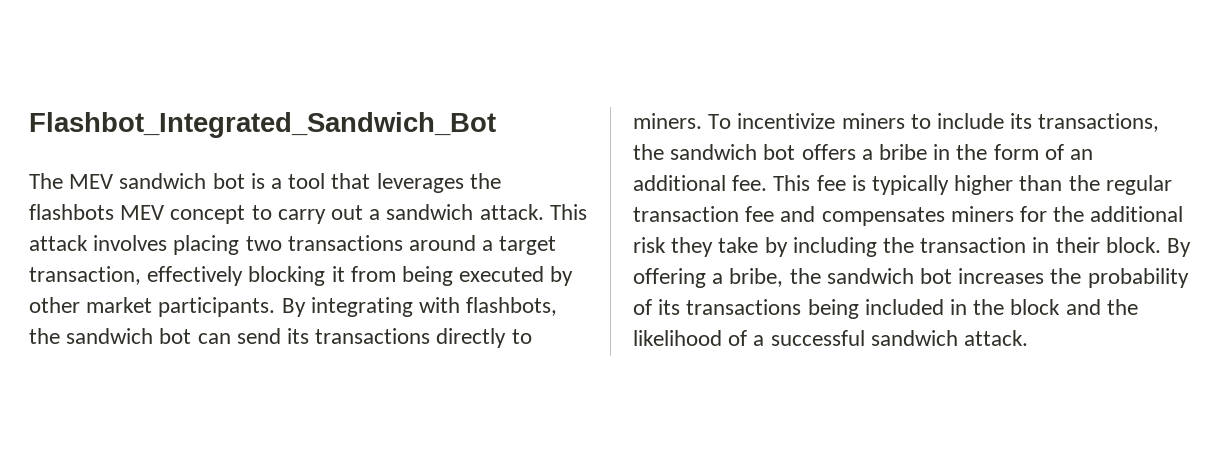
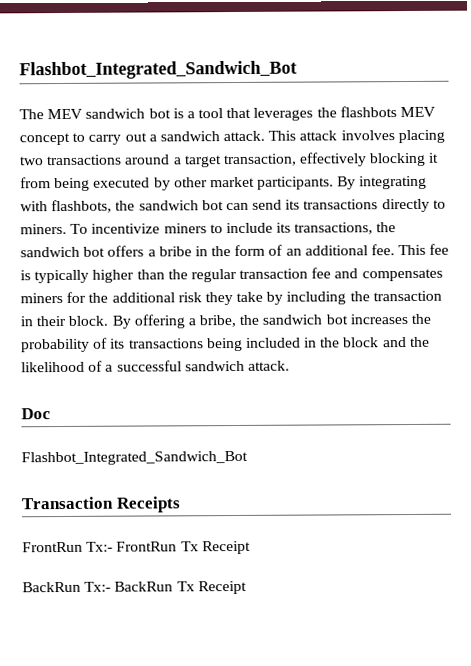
+ Doc
+ Flashbot_Integrated_Sandwich_Bot
+ Transaction Receipts
+ FrontRun Tx:- FrontRun Tx Receipt
+ BackRun Tx:- BackRun Tx Receipt

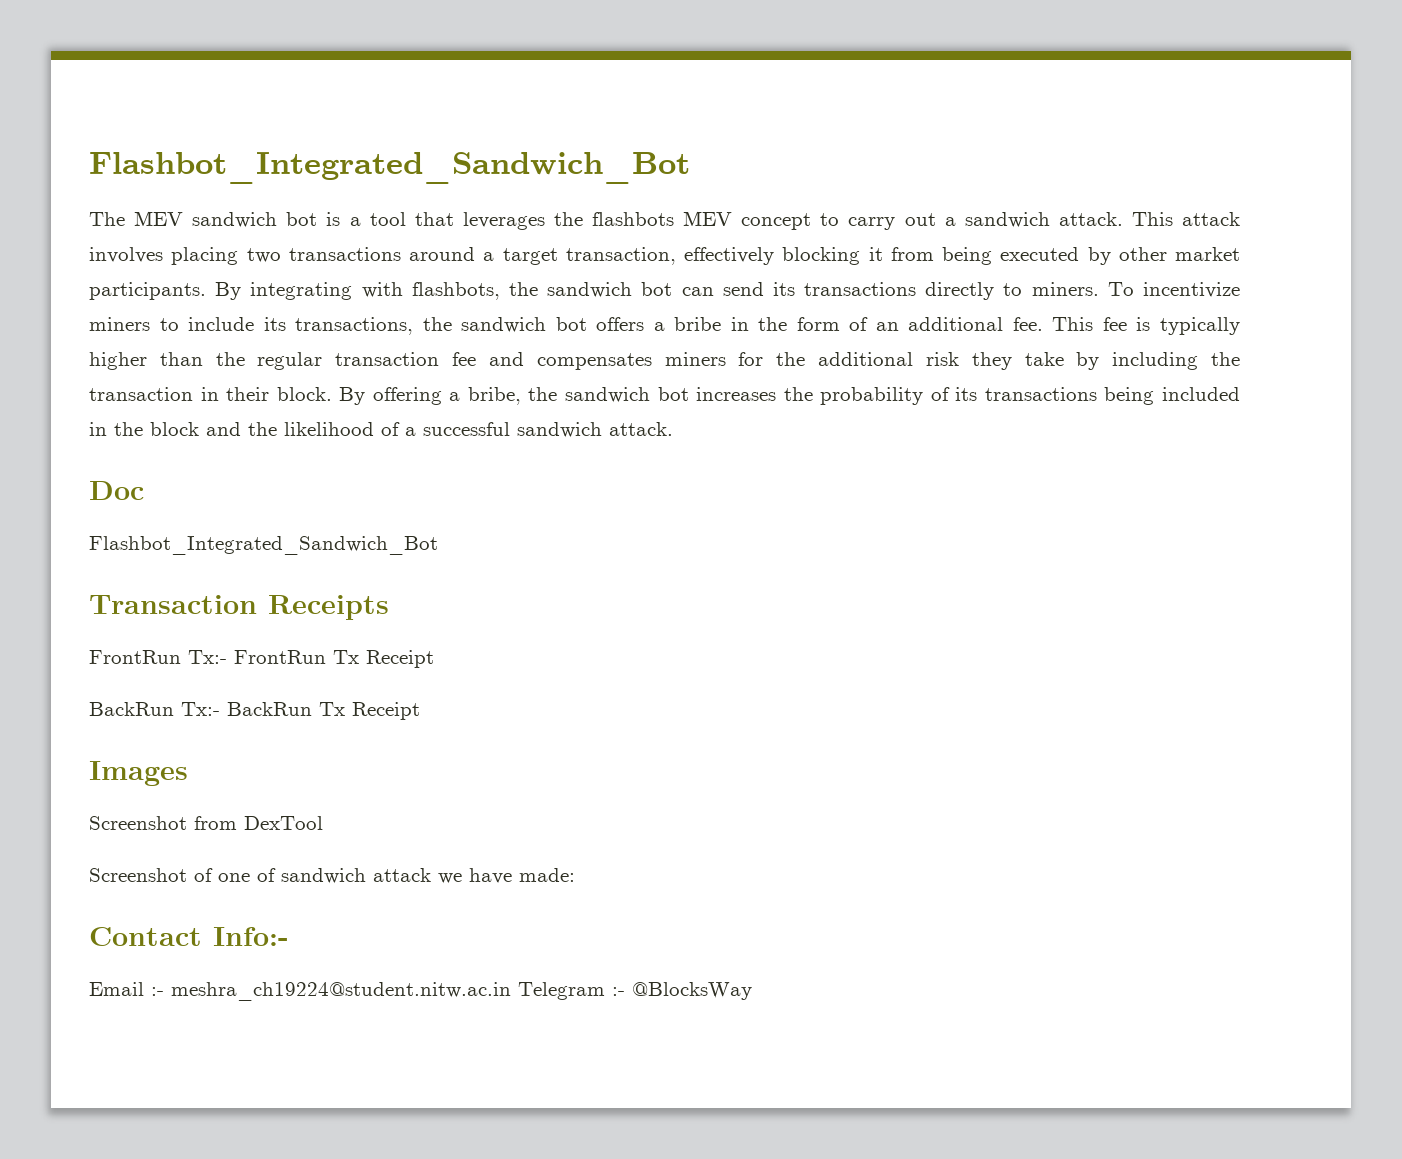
+ Images
+ Screenshot from DexTool
+ Screenshot of one of sandwich attack we have made:
+ Contact Info:-
+ Email :- meshra_ch19224@student.nitw.ac.in Telegram :- @BlocksWay

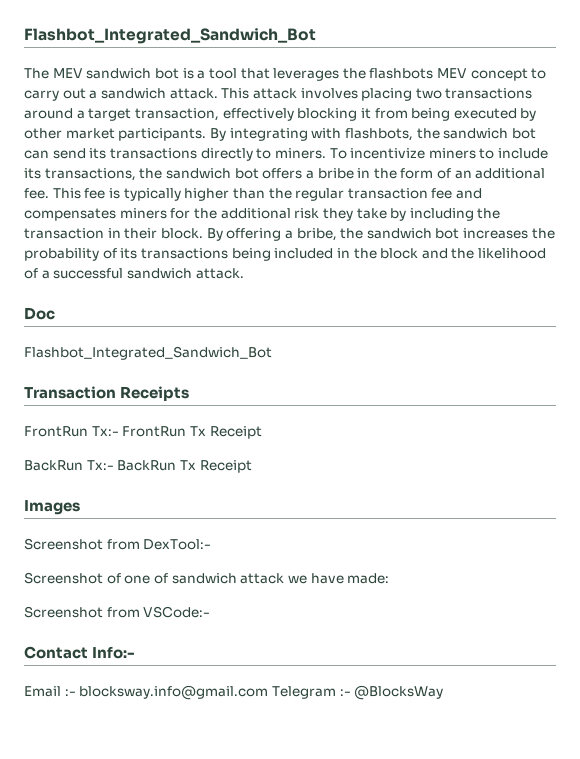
- Screenshot from DexTool
+ Screenshot from DexTool:-
+ Screenshot from VSCode:-
- Email :- meshra_ch19224@student.nitw.ac.in Telegram :- @BlocksWay
+ Email :- blocksway.info@gmail.com Telegram :- @BlocksWay

